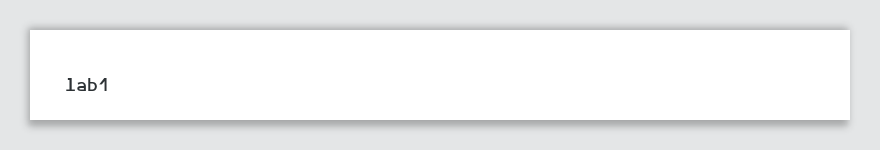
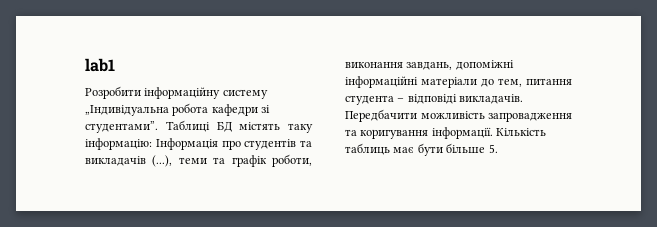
+ Розробити інформаційну систему „Індивідуальна робота кафедри зі студентами”. Таблиці БД містять таку інформацію: Інформація про студентів та викладачів (...), теми та графік роботи, виконання завдань, допоміжні інформаційні матеріали до тем, питання студента – відповіді викладачів. Передбачити можливість запровадження та коригування інформації. Кількість таблиць має бути більше 5.

